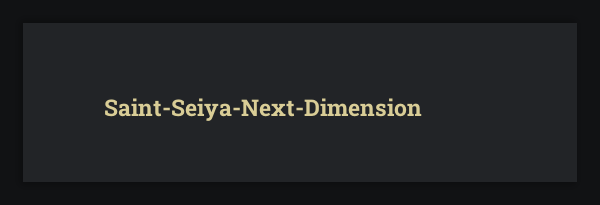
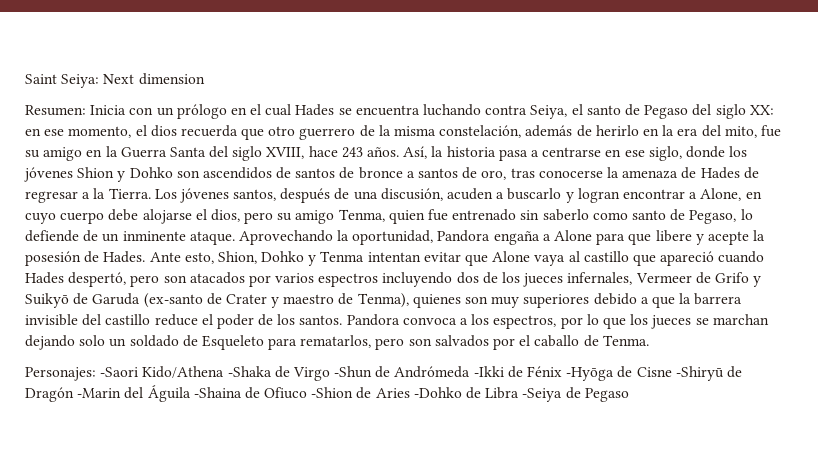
- Saint-Seiya-Next-Dimension
+ Saint Seiya: Next dimension
+ Resumen: Inicia con un prólogo en el cual Hades se encuentra luchando contra Seiya, el santo de Pegaso del siglo XX: en ese momento, el dios recuerda que otro guerrero de la misma constelación, además de herirlo en la era del mito, fue su amigo en la Guerra Santa del siglo XVIII, hace 243 años. Así, la historia pasa a centrarse en ese siglo, donde los jóvenes Shion y Dohko son ascendidos de santos de bronce a santos de oro, tras conocerse la amenaza de Hades de regresar a la Tierra. Los jóvenes santos, después de una discusión, acuden a buscarlo y logran encontrar a Alone, en cuyo cuerpo debe alojarse el dios, pero su amigo Tenma, quien fue entrenado sin saberlo como santo de Pegaso, lo defiende de un inminente ataque. Aprovechando la oportunidad, Pandora engaña a Alone para que libere y acepte la posesión de Hades. Ante esto, Shion, Dohko y Tenma intentan evitar que Alone vaya al castillo que apareció cuando Hades despertó, pero son atacados por varios espectros incluyendo dos de los jueces infernales, Vermeer de Grifo y Suikyō de Garuda (ex-santo de Crater y maestro de Tenma), quienes son muy superiores debido a que la barrera invisible del castillo reduce el poder de los santos. Pandora convoca a los espectros, por lo que los jueces se marchan dejando solo un soldado de Esqueleto para rematarlos, pero son salvados por el caballo de Tenma.
+ Personajes: -Saori Kido/Athena -Shaka de Virgo -Shun de Andrómeda -Ikki de Fénix -Hyōga de Cisne -Shiryū de Dragón -Marin del Águila -Shaina de Ofiuco -Shion de Aries -Dohko de Libra -Seiya de Pegaso

